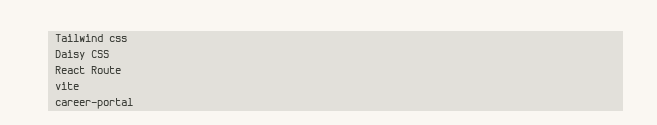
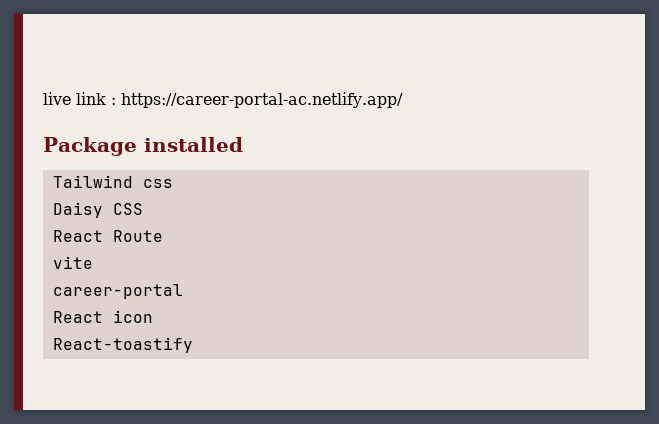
+ live link : https://career-portal-ac.netlify.app/
+ Package installed
+ React icon
+ React-toastify

